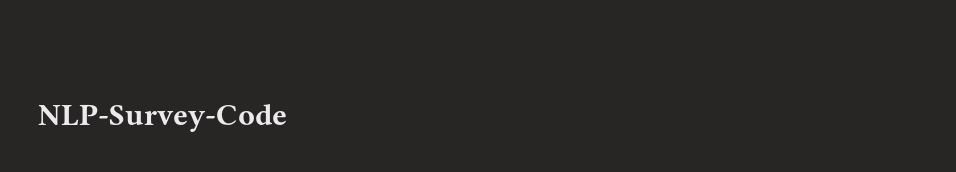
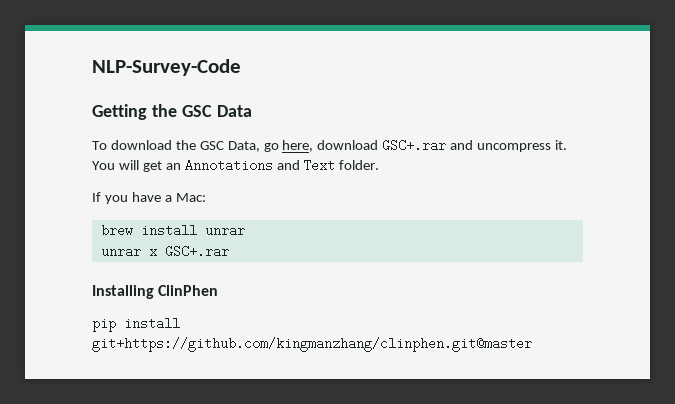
+ Getting the GSC Data
+ To download the GSC Data, go here, download GSC+.rar and uncompress it. You will get an Annotations and Text folder.
+ If you have a Mac:
+ brew install unrar
+ unrar x GSC+.rar
+ Installing ClinPhen
+ pip install git+https://github.com/kingmanzhang/clinphen.git@master

